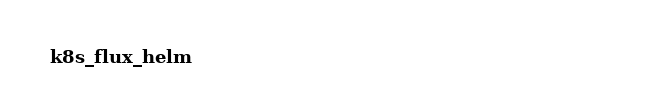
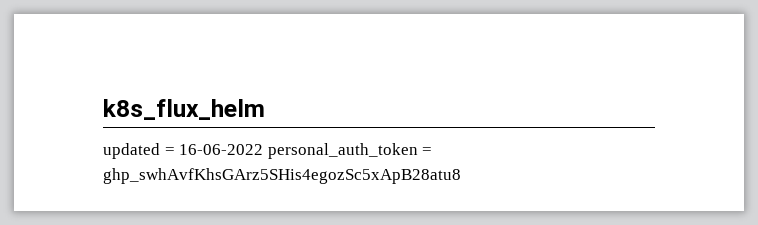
+ updated = 16-06-2022 personal_auth_token = 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

